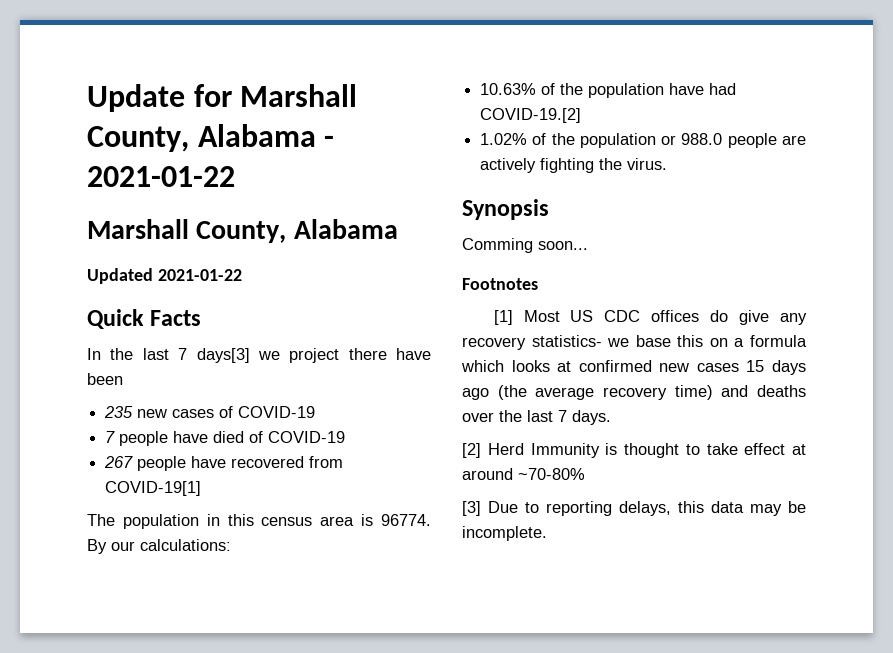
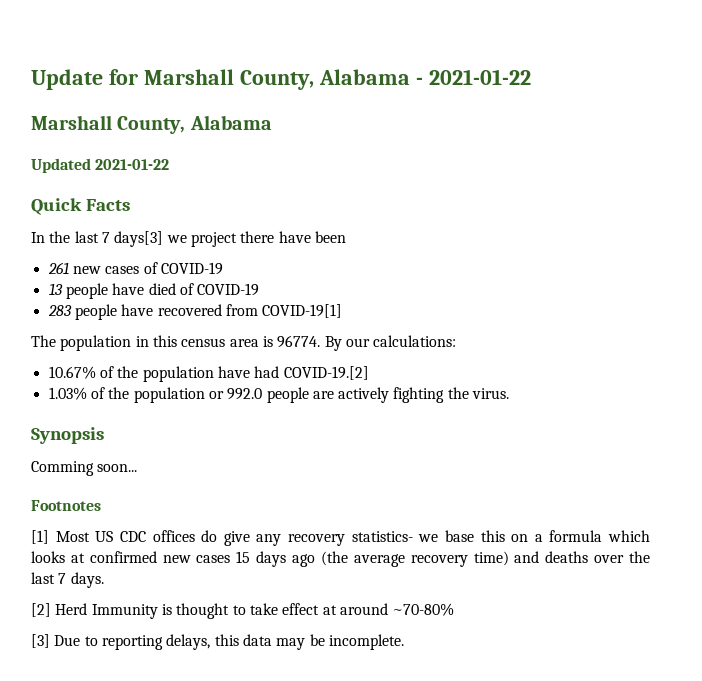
- 235 new cases of COVID-19
+ 261 new cases of COVID-19
- 7 people have died of COVID-19
+ 13 people have died of COVID-19
- 267 people have recovered from COVID-19[1]
+ 283 people have recovered from COVID-19[1]
- 10.63% of the population have had COVID-19.[2]
+ 10.67% of the population have had COVID-19.[2]
- 1.02% of the population or 988.0 people are actively fighting the virus.
+ 1.03% of the population or 992.0 people are actively fighting the virus.

